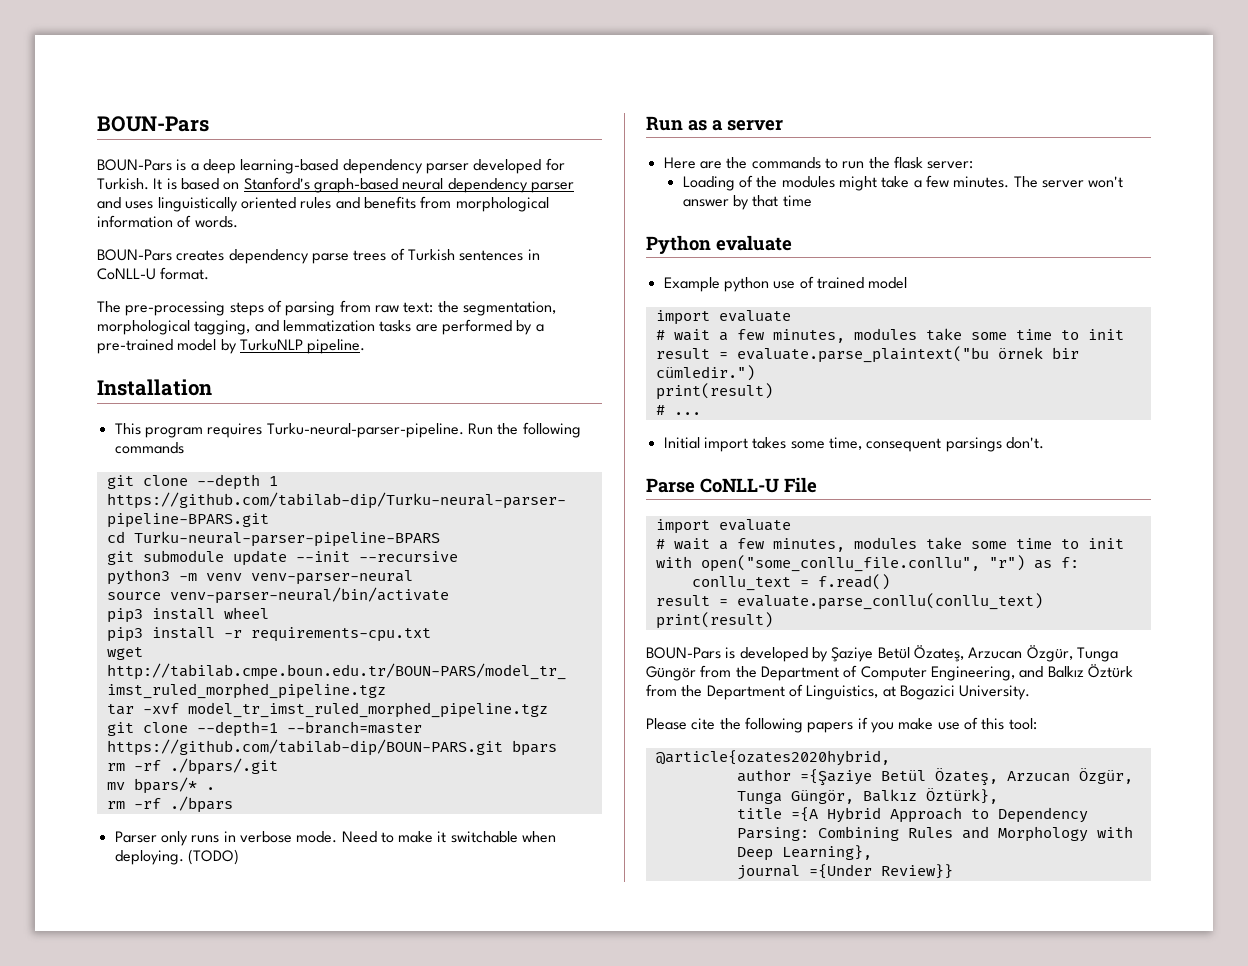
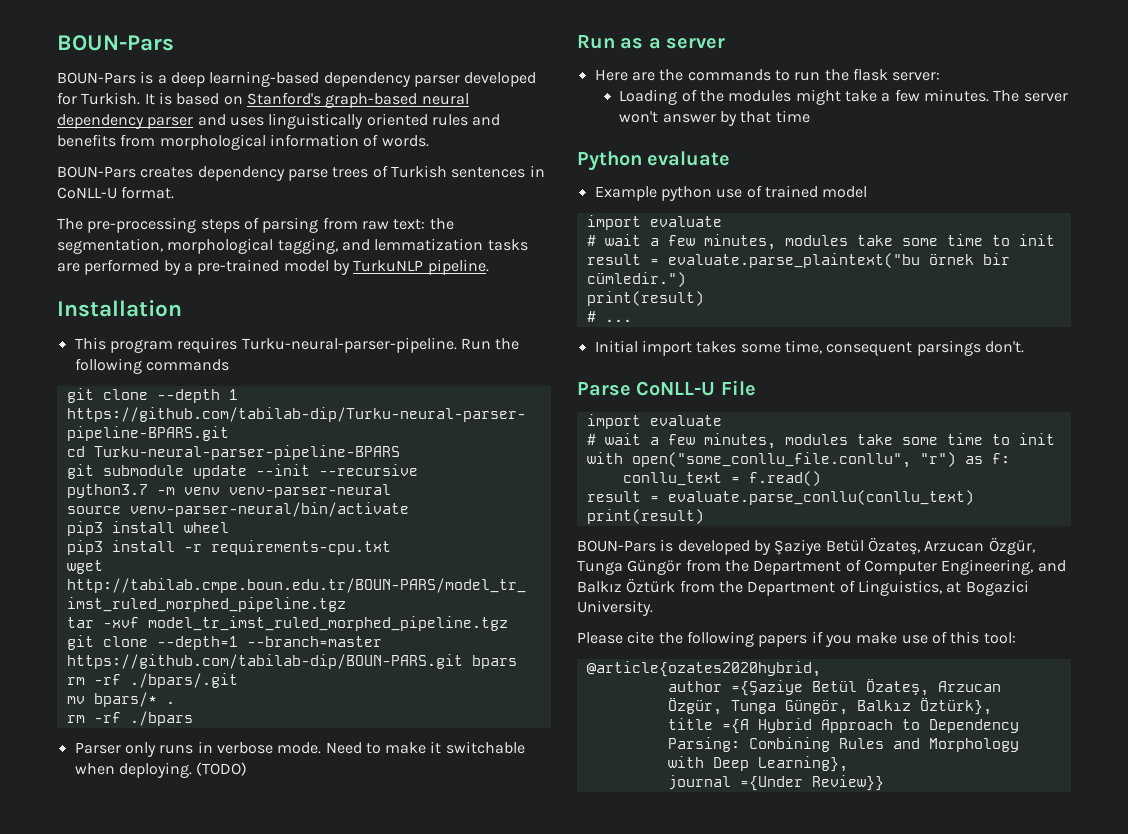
- python3 -m venv venv-parser-neural
+ python3.7 -m venv venv-parser-neural

